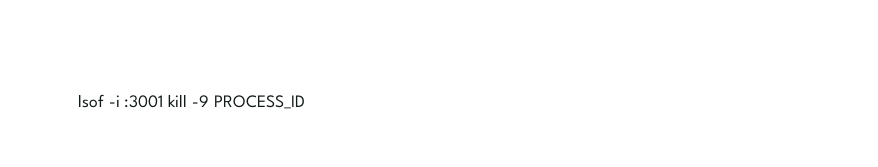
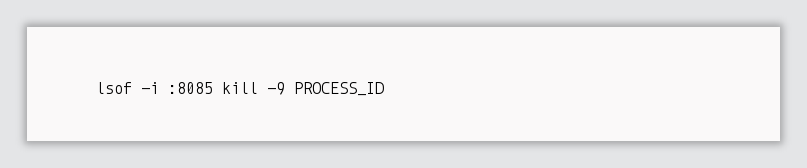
- lsof -i :3001 kill -9 PROCESS_ID
+ lsof -i :8085 kill -9 PROCESS_ID

